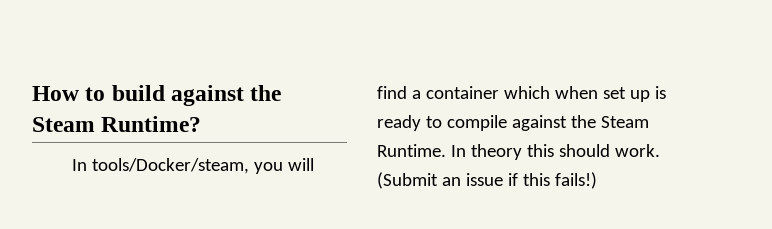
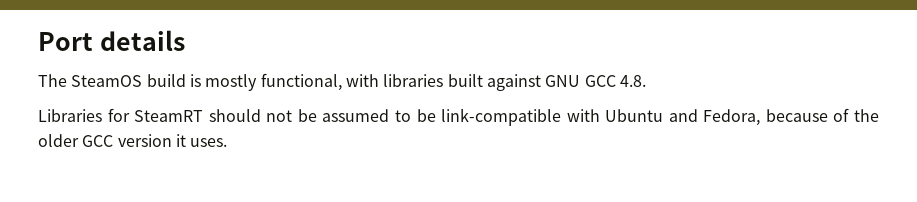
- How to build against the Steam Runtime?
- In tools/Docker/steam, you will find a container which when set up is ready to compile against the Steam Runtime. In theory this should work. (Submit an issue if this fails!)
+ Port details
+ The SteamOS build is mostly functional, with libraries built against GNU GCC 4.8.
+ Libraries for SteamRT should not be assumed to be link-compatible with Ubuntu and Fedora, because of the older GCC version it uses.

